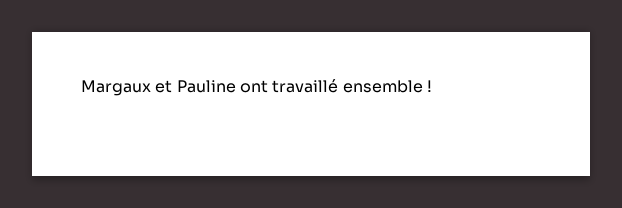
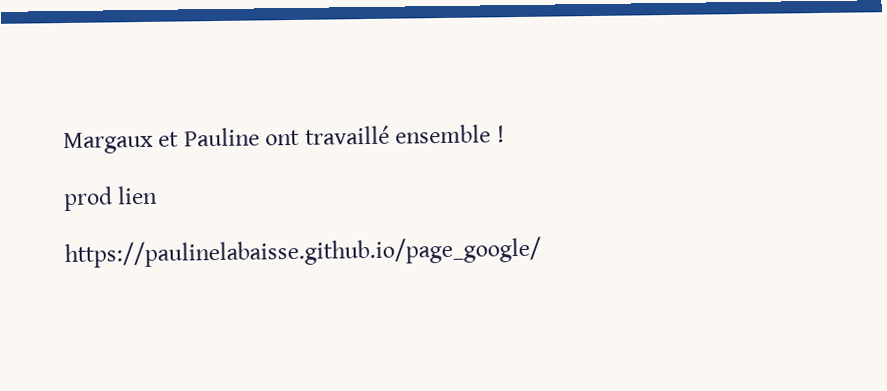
+ prod lien
+ https://paulinelabaisse.github.io/page_google/

